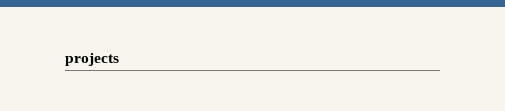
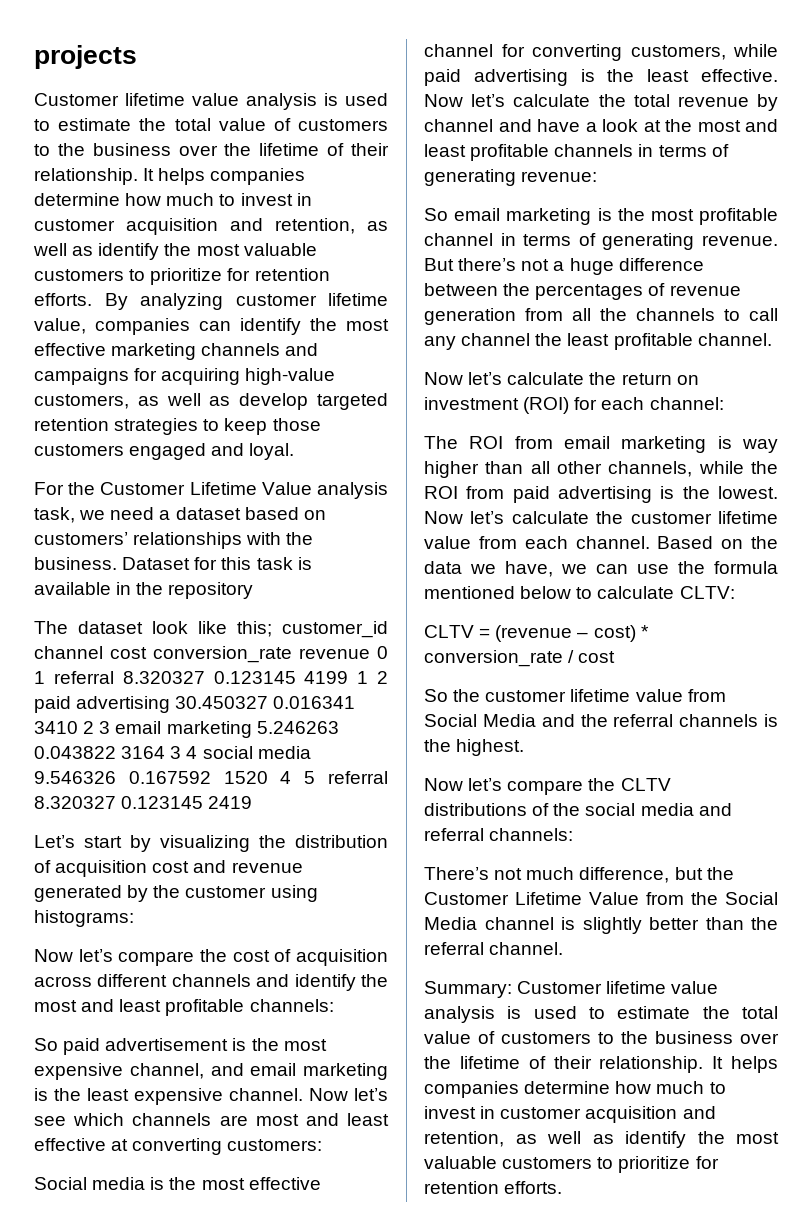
+ Customer lifetime value analysis is used to estimate the total value of customers to the business over the lifetime of their relationship. It helps companies determine how much to invest in customer acquisition and retention, as well as identify the most valuable customers to prioritize for retention efforts. By analyzing customer lifetime value, companies can identify the most effective marketing channels and campaigns for acquiring high-value customers, as well as develop targeted retention strategies to keep those customers engaged and loyal.
+ For the Customer Lifetime Value analysis task, we need a dataset based on customers’ relationships with the business. Dataset for this task is available in the repository
+ The dataset look like this; customer_id channel cost conversion_rate revenue 0 1 referral 8.320327 0.123145 4199 1 2 paid advertising 30.450327 0.016341 3410 2 3 email marketing 5.246263 0.043822 3164 3 4 social media 9.546326 0.167592 1520 4 5 referral 8.320327 0.123145 2419
+ Let’s start by visualizing the distribution of acquisition cost and revenue generated by the customer using histograms:
+ Now let’s compare the cost of acquisition across different channels and identify the most and least profitable channels:
+ So paid advertisement is the most expensive channel, and email marketing is the least expensive channel. Now let’s see which channels are most and least effective at converting customers:
+ Social media is the most effective channel for converting customers, while paid advertising is the least effective. Now let’s calculate the total revenue by channel and have a look at the most and least profitable channels in terms of generating revenue:
+ So email marketing is the most profitable channel in terms of generating revenue. But there’s not a huge difference between the percentages of revenue generation from all the channels to call any channel the least profitable channel.
+ Now let’s calculate the return on investment (ROI) for each channel:
+ The ROI from email marketing is way higher than all other channels, while the ROI from paid advertising is the lowest. Now let’s calculate the customer lifetime value from each channel. Based on the data we have, we can use the formula mentioned below to calculate CLTV:
+ CLTV = (revenue – cost) * conversion_rate / cost
+ So the customer lifetime value from Social Media and the referral channels is the highest.
+ Now let’s compare the CLTV distributions of the social media and referral channels:
+ There’s not much difference, but the Customer Lifetime Value from the Social Media channel is slightly better than the referral channel.
+ Summary: Customer lifetime value analysis is used to estimate the total value of customers to the business over the lifetime of their relationship. It helps companies determine how much to invest in customer acquisition and retention, as well as identify the most valuable customers to prioritize for retention efforts.

